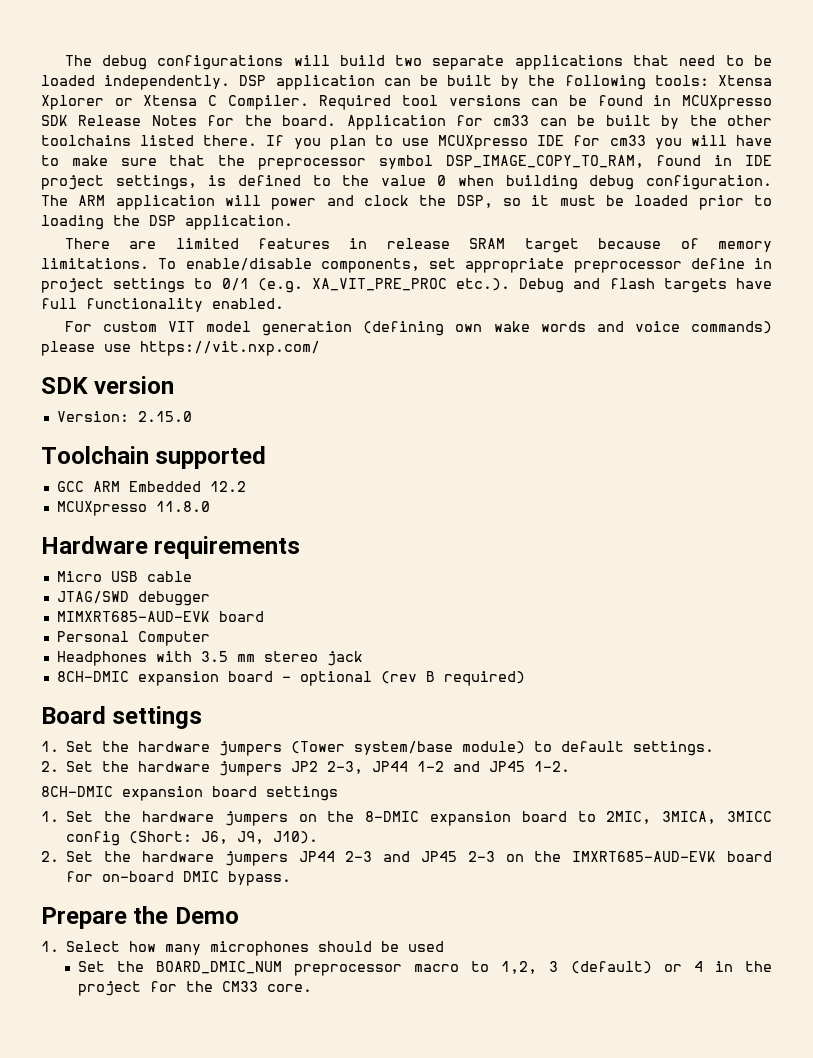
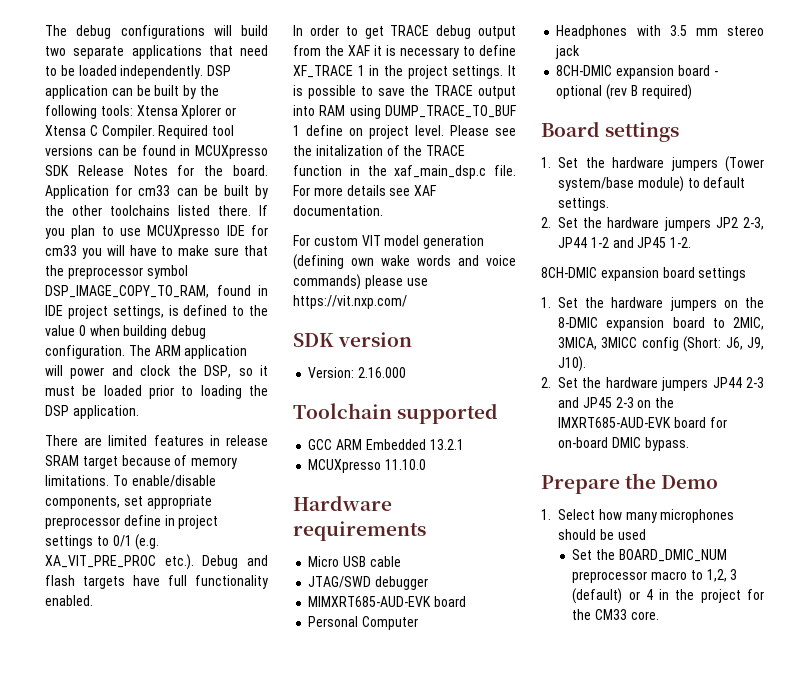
+ In order to get TRACE debug output from the XAF it is necessary to define XF_TRACE 1 in the project settings. It is possible to save the TRACE output into RAM using DUMP_TRACE_TO_BUF 1 define on project level. Please see the initalization of the TRACE function in the xaf_main_dsp.c file. For more details see XAF documentation.
- Version: 2.15.0
+ Version: 2.16.000
- GCC ARM Embedded 12.2
- MCUXpresso 11.8.0
+ GCC ARM Embedded 13.2.1
+ MCUXpresso 11.10.0

